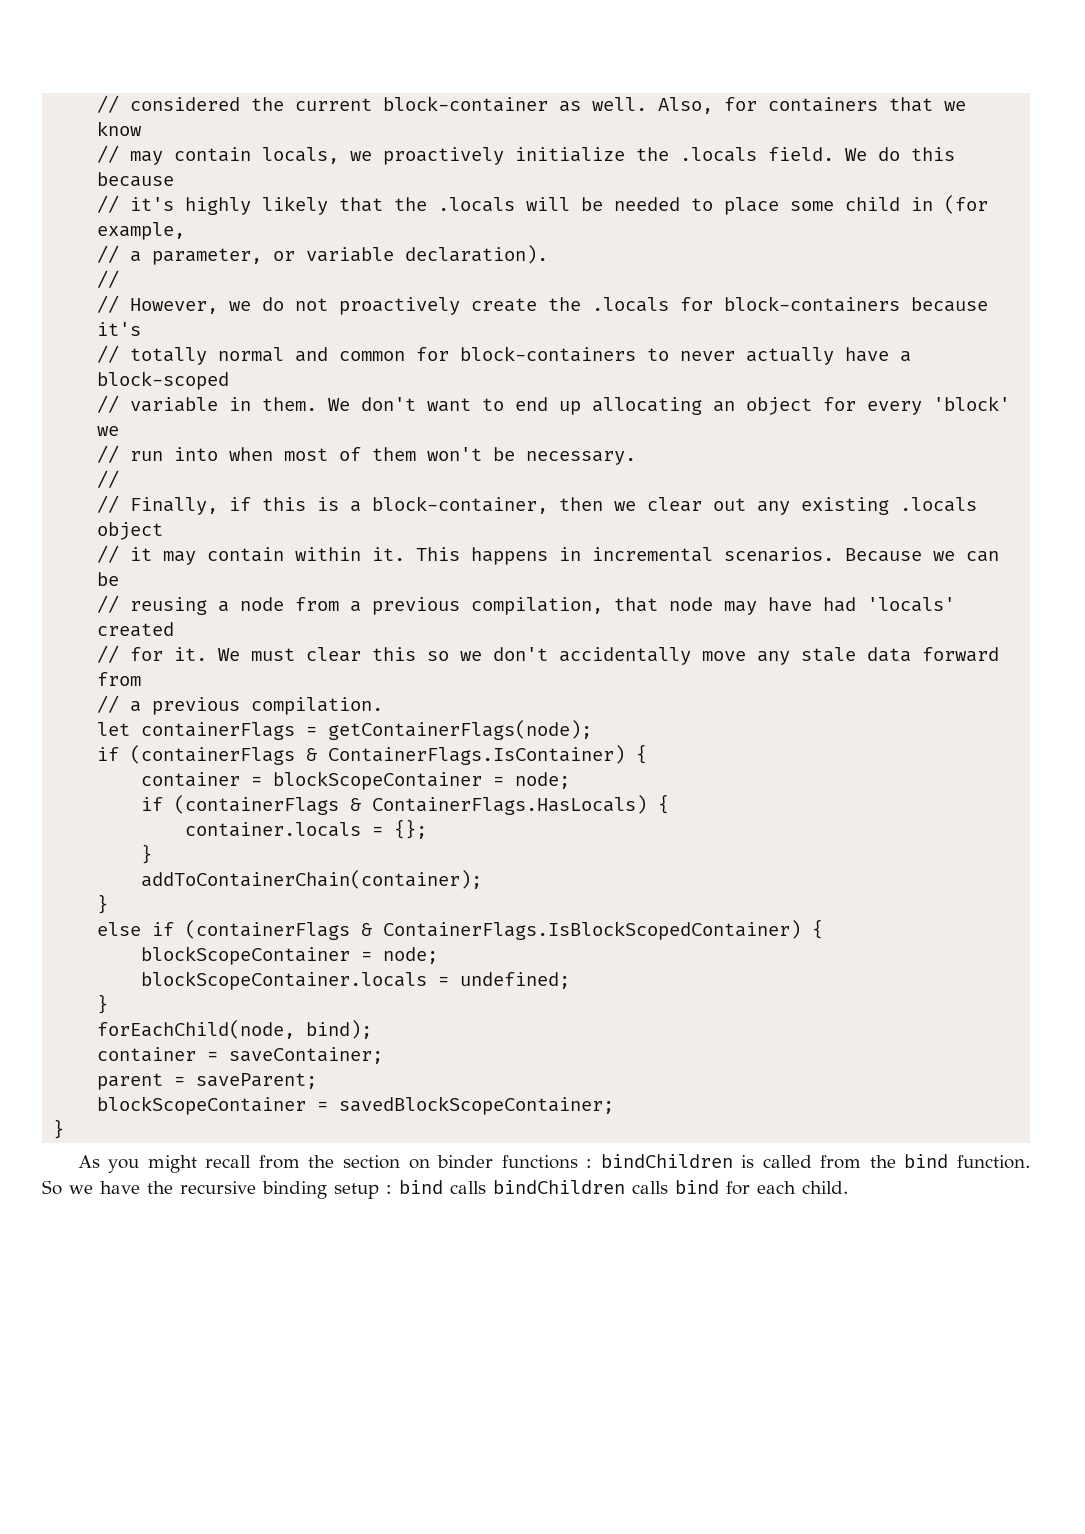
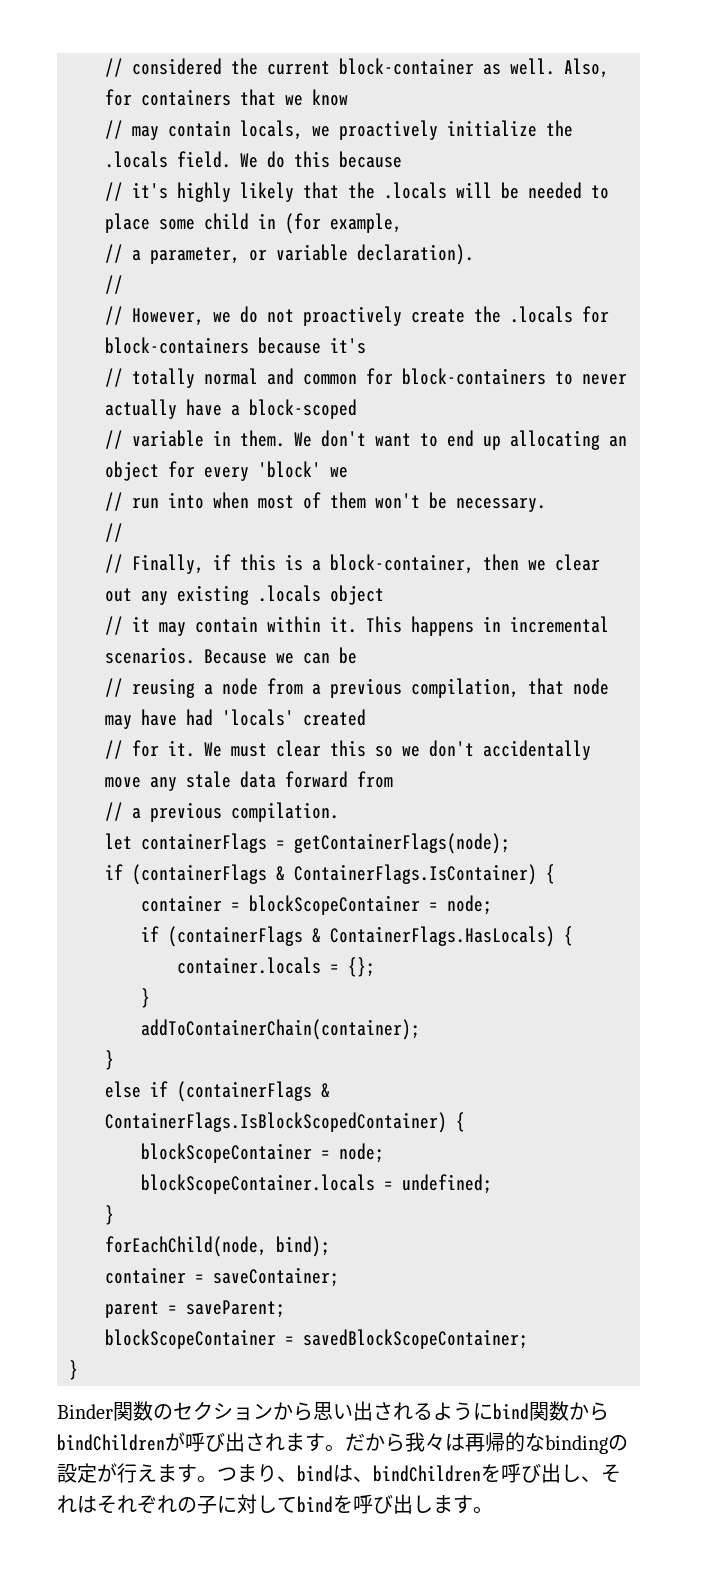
- As you might recall from the section on binder functions : bindChildren is called from the bind function. So we have the recursive binding setup : bind calls bindChildren calls bind for each child.
+ Binder関数のセクションから思い出されるようにbind関数からbindChildrenが呼び出されます。だから我々は再帰的なbindingの設定が行えます。つまり、bindは、bindChildrenを呼び出し、それはそれぞれの子に対してbindを呼び出します。

